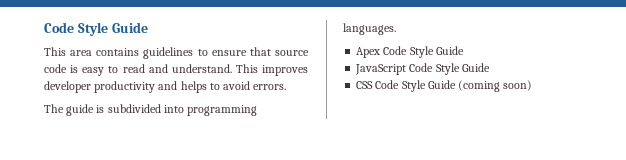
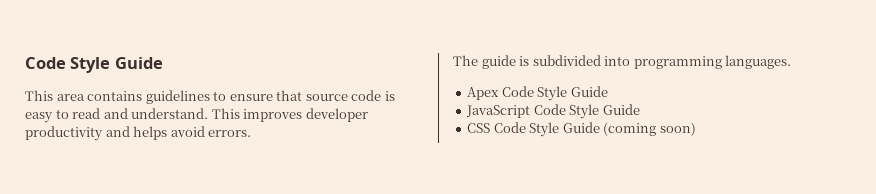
- This improves developer productivity and helps to avoid errors.
+ This improves developer productivity and helps avoid errors.

